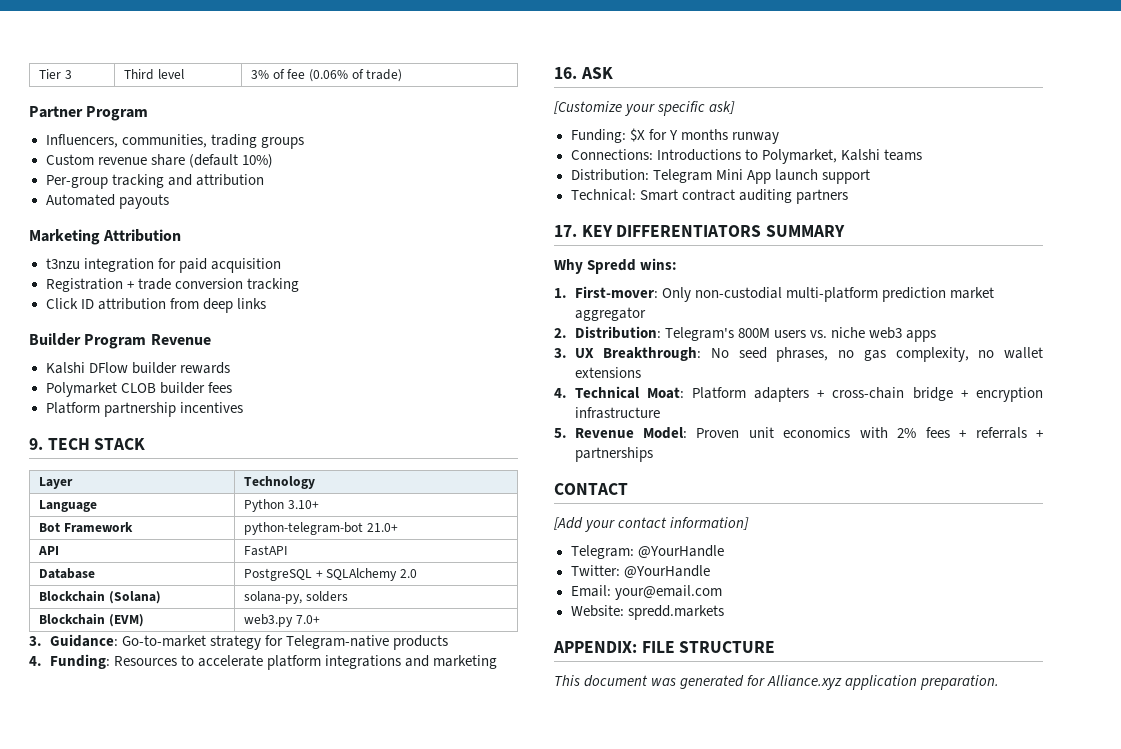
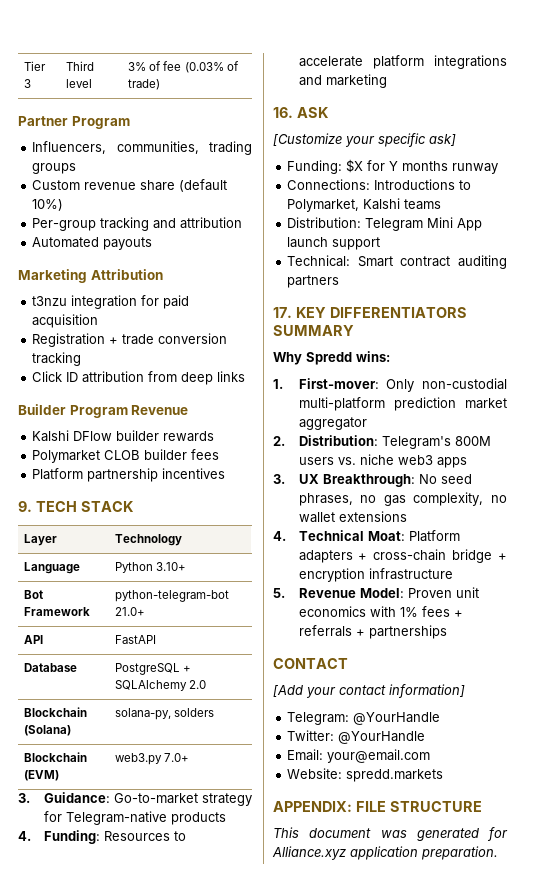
- Tier 3 | Third level | 3% of fee (0.06% of trade)
+ Tier 3 | Third level | 3% of fee (0.03% of trade)
- 5. Revenue Model: Proven unit economics with 2% fees + referrals + partnerships
+ 5. Revenue Model: Proven unit economics with 1% fees + referrals + partnerships

